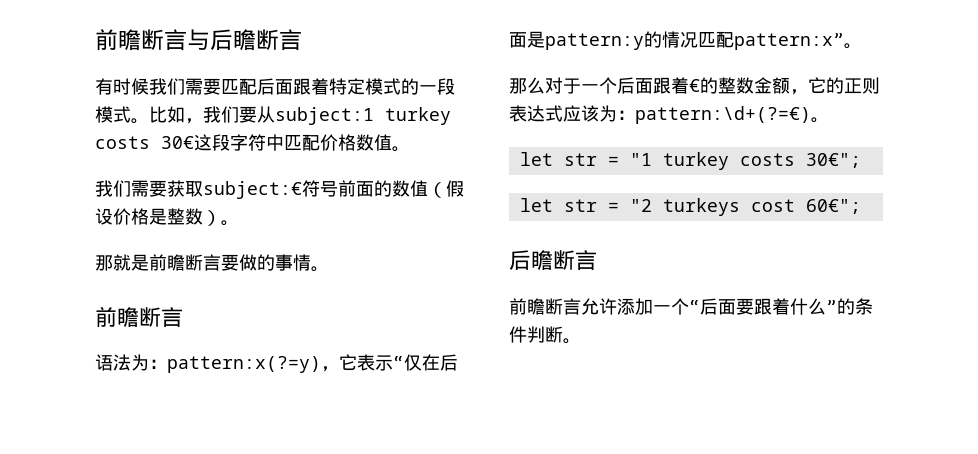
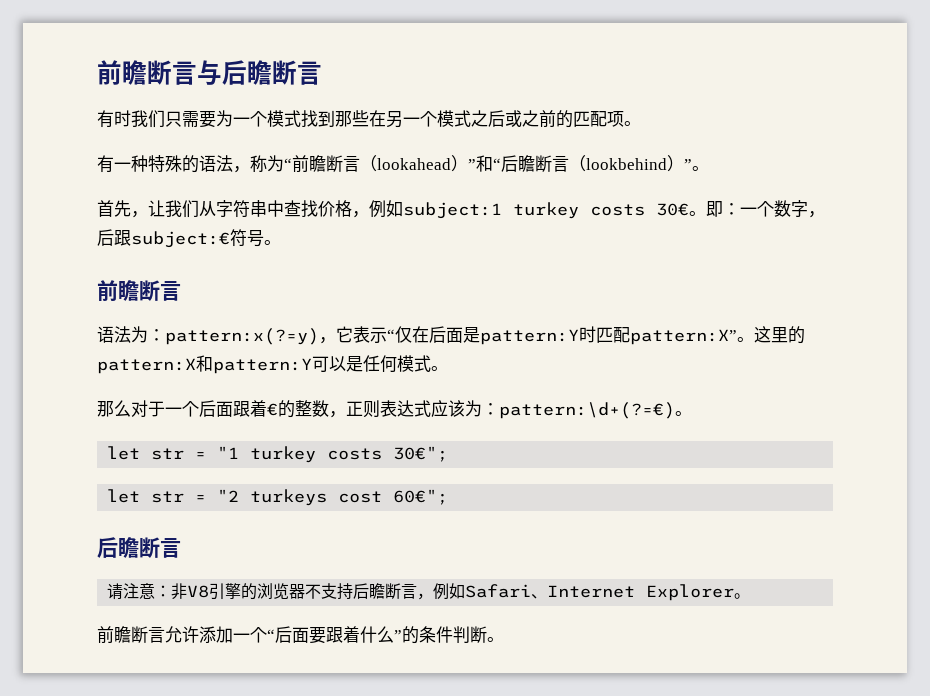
- 有时候我们需要匹配后面跟着特定模式的一段模式。比如，我们要从subject:1 turkey costs 30€这段字符中匹配价格数值。
- 我们需要获取subject:€符号前面的数值（假设价格是整数）。
- 那就是前瞻断言要做的事情。
+ 有时我们只需要为一个模式找到那些在另一个模式之后或之前的匹配项。
+ 有一种特殊的语法，称为“前瞻断言（lookahead）”和“后瞻断言（lookbehind）”。
+ 首先，让我们从字符串中查找价格，例如subject:1 turkey costs 30€。即：一个数字，后跟subject:€符号。
- 语法为：pattern:x(?=y)，它表示“仅在后面是pattern:y的情况匹配pattern:x”。
+ 语法为：pattern:x(?=y)，它表示“仅在后面是pattern:Y时匹配pattern:X”。这里的pattern:X和pattern:Y可以是任何模式。
- 那么对于一个后面跟着€的整数金额，它的正则表达式应该为：pattern:\d+(?=€)。
+ 那么对于一个后面跟着€的整数，正则表达式应该为：pattern:\d+(?=€)。
+ 请注意：非V8引擎的浏览器不支持后瞻断言，例如Safari、Internet Explorer。

